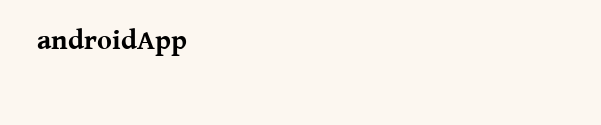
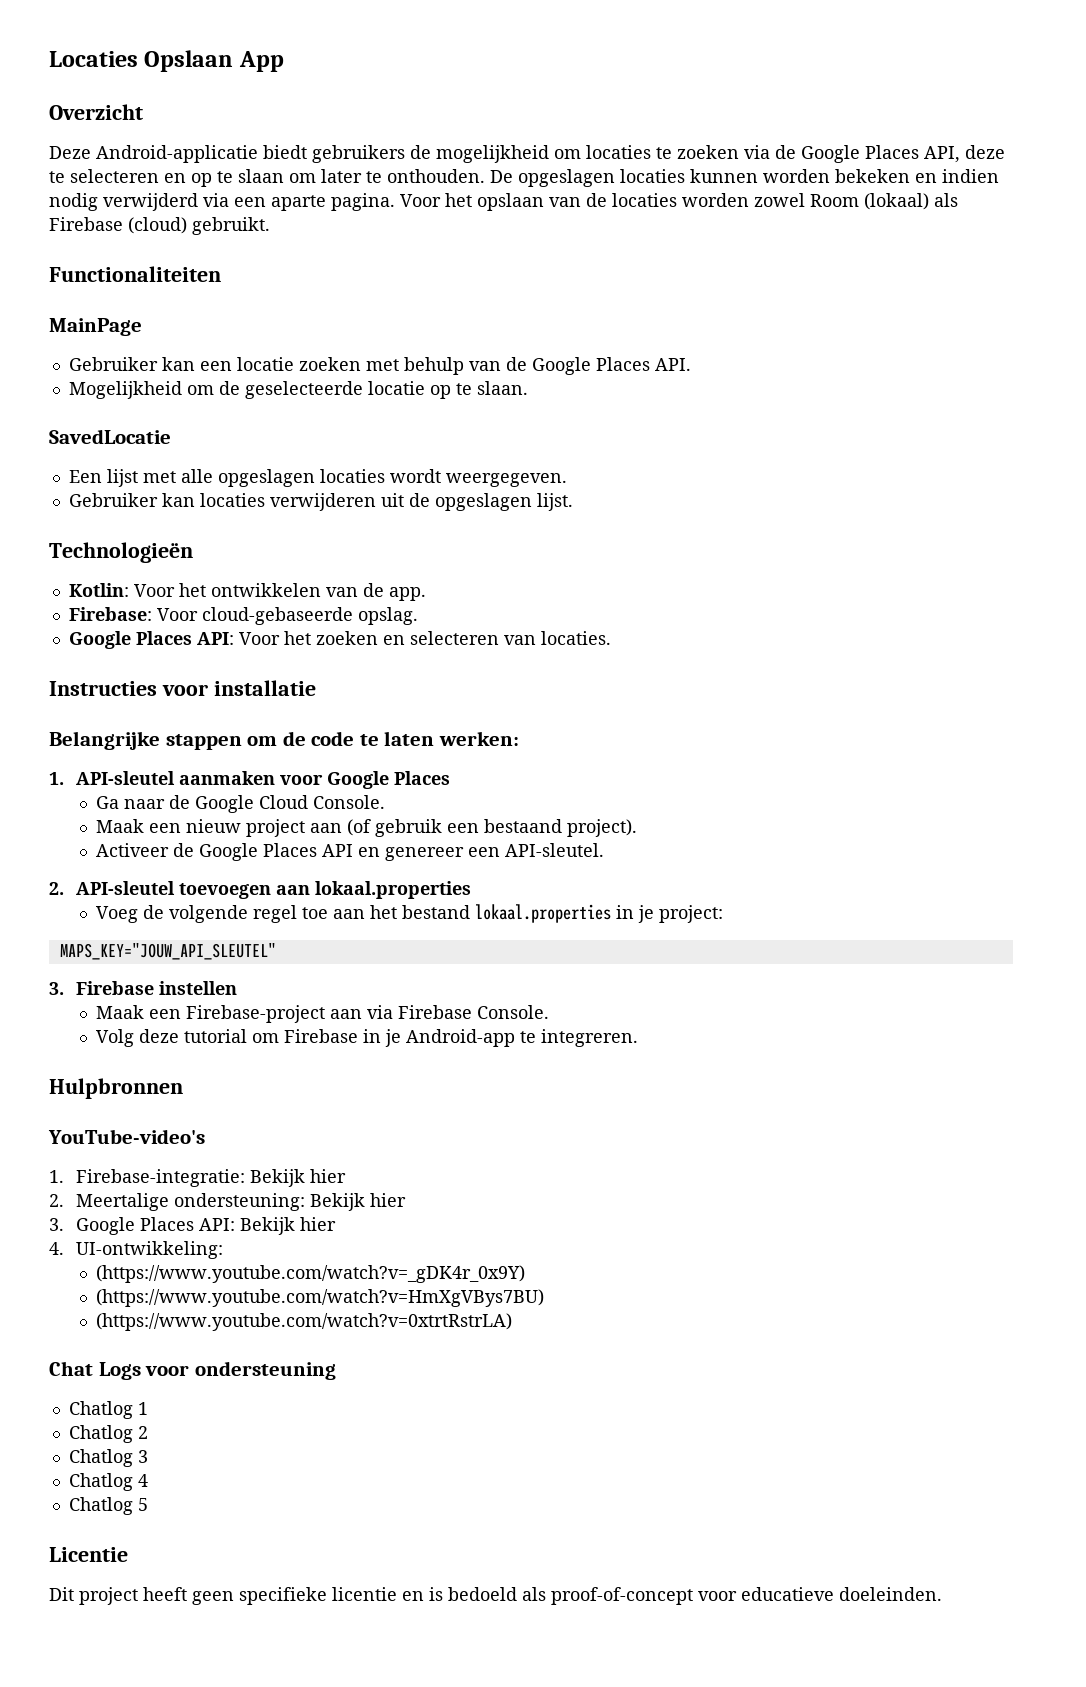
- androidApp
+ Locaties Opslaan App
+ Overzicht
+ Deze Android-applicatie biedt gebruikers de mogelijkheid om locaties te zoeken via de Google Places API, deze te selecteren en op te slaan om later te onthouden. De opgeslagen locaties kunnen worden bekeken en indien nodig verwijderd via een aparte pagina. Voor het opslaan van de locaties worden zowel Room (lokaal) als Firebase (cloud) gebruikt.
+ Functionaliteiten
+ MainPage
+ Gebruiker kan een locatie zoeken met behulp van de Google Places API.
+ Mogelijkheid om de geselecteerde locatie op te slaan.
+ SavedLocatie
+ Een lijst met alle opgeslagen locaties wordt weergegeven.
+ Gebruiker kan locaties verwijderen uit de opgeslagen lijst.
+ Technologieën
+ Kotlin: Voor het ontwikkelen van de app.
+ Firebase: Voor cloud-gebaseerde opslag.
+ Google Places API: Voor het zoeken en selecteren van locaties.
+ Instructies voor installatie
+ Belangrijke stappen om de code te laten werken:
+ 1. API-sleutel aanmaken voor Google Places
+ Ga naar de Google Cloud Console.
+ Maak een nieuw project aan (of gebruik een bestaand project).
+ Activeer de Google Places API en genereer een API-sleutel.
+ 2. API-sleutel toevoegen aan lokaal.properties
+ Voeg de volgende regel toe aan het bestand lokaal.properties in je project:
+ MAPS_KEY="JOUW_API_SLEUTEL"
+ 3. Firebase instellen
+ Maak een Firebase-project aan via Firebase Console.
+ Volg deze tutorial om Firebase in je Android-app te integreren.
+ Hulpbronnen
+ YouTube-video's
+ 1. Firebase-integratie: Bekijk hier
+ 2. Meertalige ondersteuning: Bekijk hier
+ 3. Google Places API: Bekijk hier
+ 4. UI-ontwikkeling:
+ (https://www.youtube.com/watch?v=_gDK4r_0x9Y)
+ (https://www.youtube.com/watch?v=HmXgVBys7BU)
+ (https://www.youtube.com/watch?v=0xtrtRstrLA)
+ Chat Logs voor ondersteuning
+ Chatlog 1
+ Chatlog 2
+ Chatlog 3
+ Chatlog 4
+ Chatlog 5
+ Licentie
+ Dit project heeft geen specifieke licentie en is bedoeld als proof-of-concept voor educatieve doeleinden.

